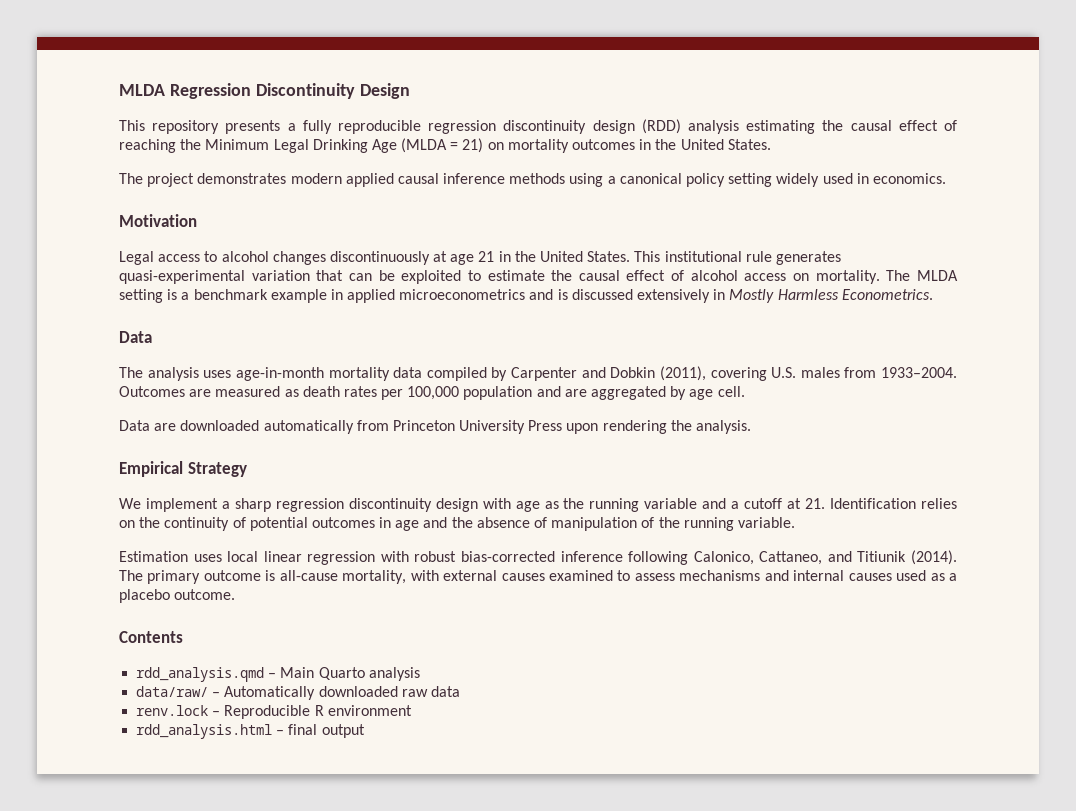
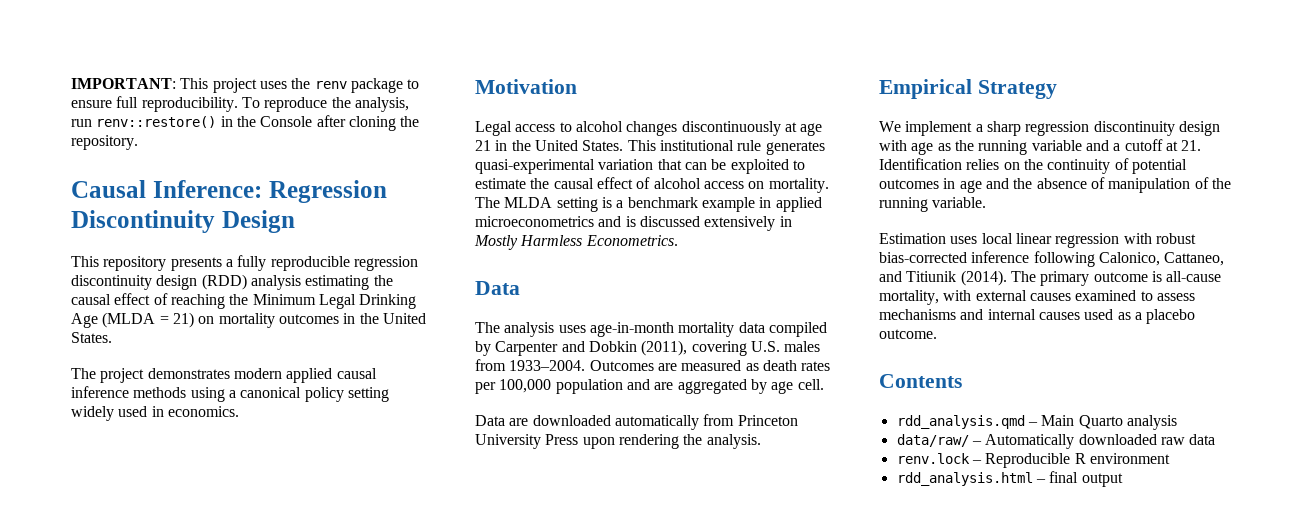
- MLDA Regression Discontinuity Design
+ IMPORTANT: This project uses the renv package to ensure full reproducibility. To reproduce the analysis, run renv::restore() in the Console after cloning the repository.
+ Causal Inference: Regression Discontinuity Design

